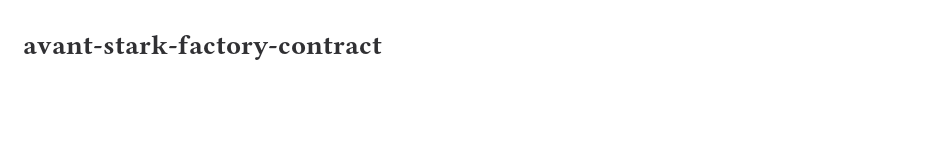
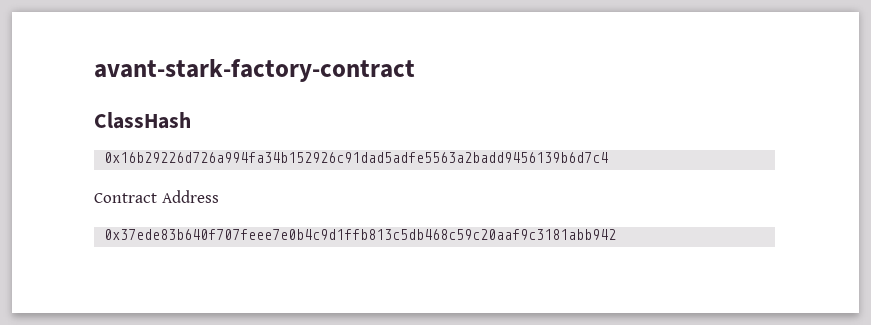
+ ClassHash
+ 0x16b29226d726a994fa34b152926c91dad5adfe5563a2badd9456139b6d7c4
+ Contract Address
+ 0x37ede83b640f707feee7e0b4c9d1ffb813c5db468c59c20aaf9c3181abb942

